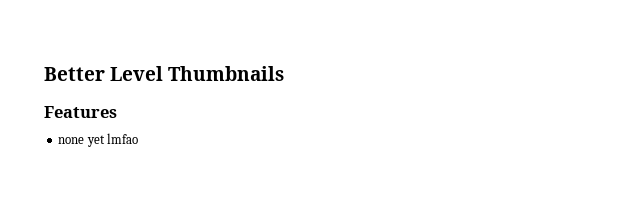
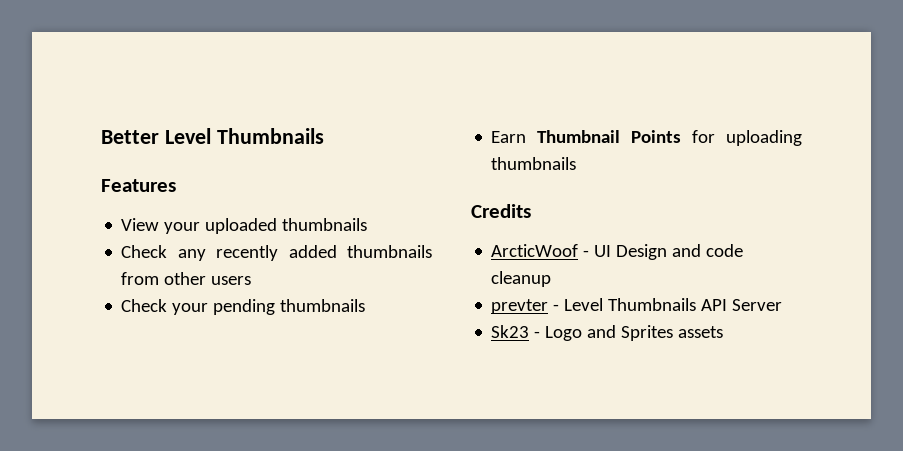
- none yet lmfao
+ View your uploaded thumbnails
+ Check any recently added thumbnails from other users
+ Check your pending thumbnails
+ Earn Thumbnail Points for uploading thumbnails
+ Credits
+ ArcticWoof - UI Design and code cleanup
+ prevter - Level Thumbnails API Server
+ Sk23 - Logo and Sprites assets

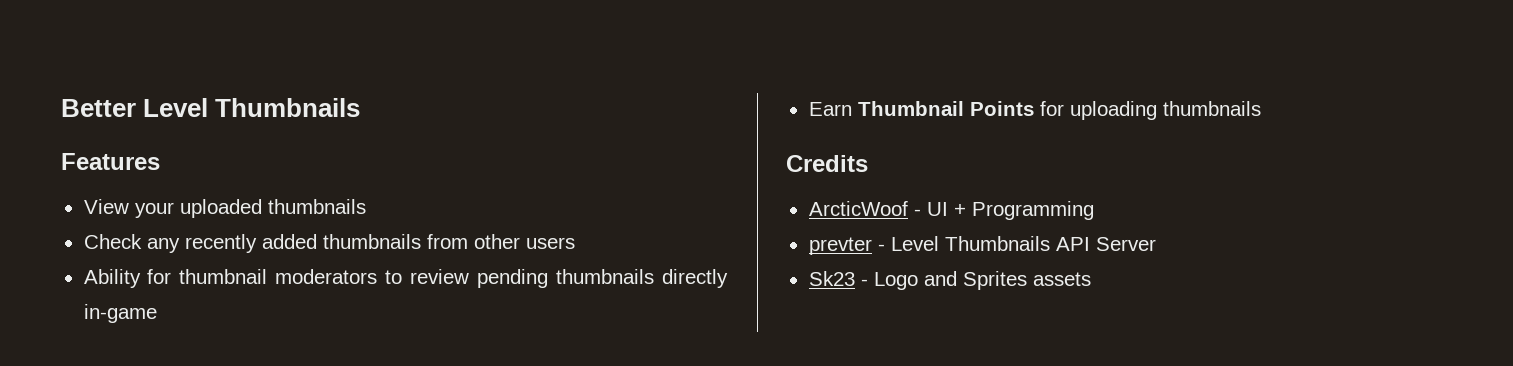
- Check your pending thumbnails
+ Ability for thumbnail moderators to review pending thumbnails directly in-game
- ArcticWoof - UI Design and code cleanup
+ ArcticWoof - UI + Programming

